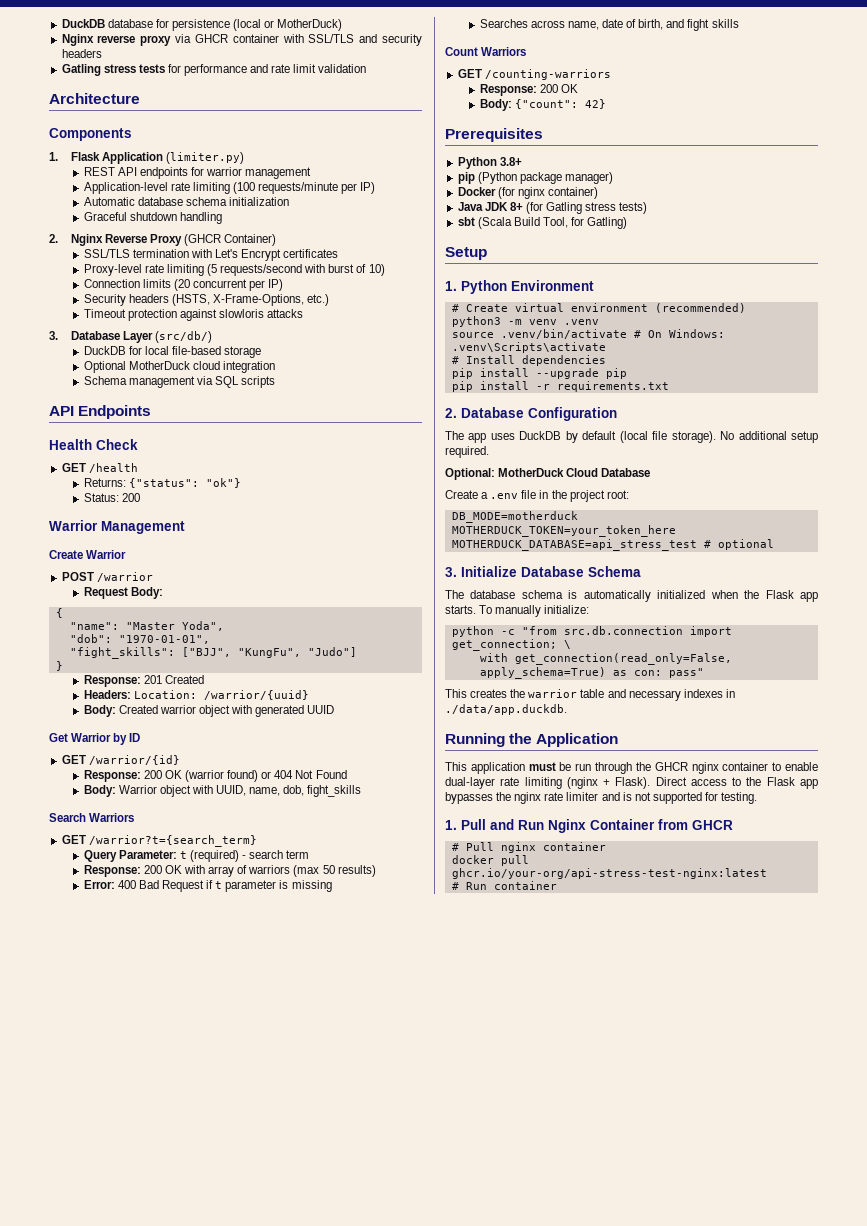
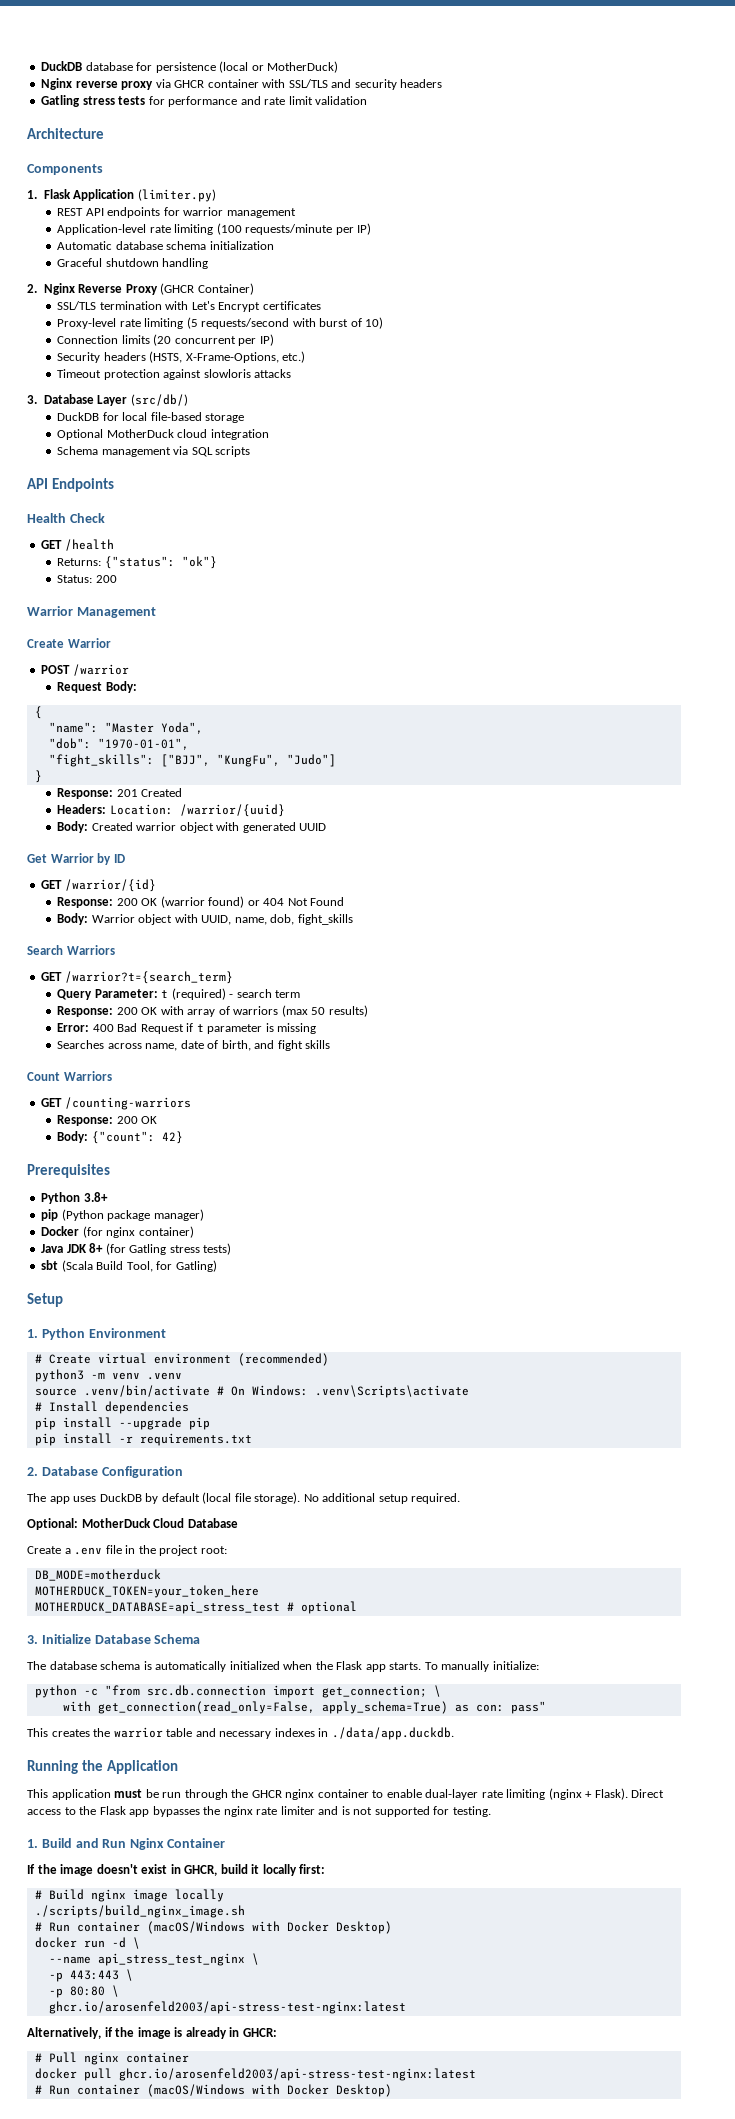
- 1. Pull and Run Nginx Container from GHCR
+ 1. Build and Run Nginx Container
+ If the image doesn't exist in GHCR, build it locally first:
+ # Build nginx image locally
+ ./scripts/build_nginx_image.sh
+ # Run container (macOS/Windows with Docker Desktop)
+ docker run -d \
+ --name api_stress_test_nginx \
+ -p 443:443 \
+ -p 80:80 \
+ ghcr.io/arosenfeld2003/api-stress-test-nginx:latest
+ Alternatively, if the image is already in GHCR:
- docker pull ghcr.io/your-org/api-stress-test-nginx:latest
- # Run container
+ docker pull ghcr.io/arosenfeld2003/api-stress-test-nginx:latest
+ # Run container (macOS/Windows with Docker Desktop)

